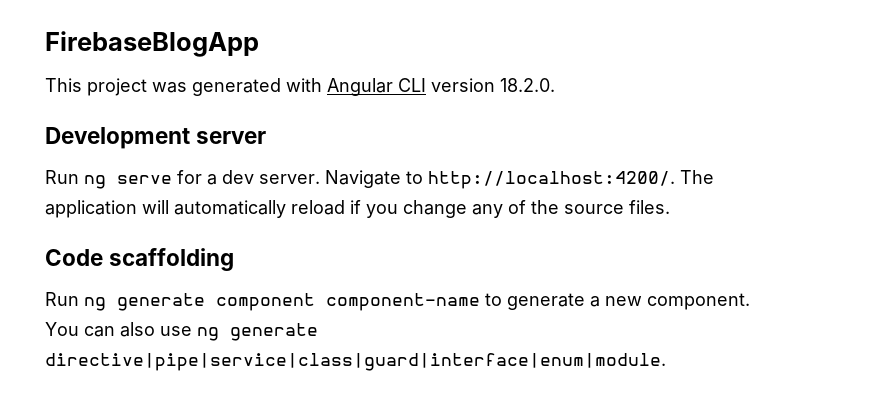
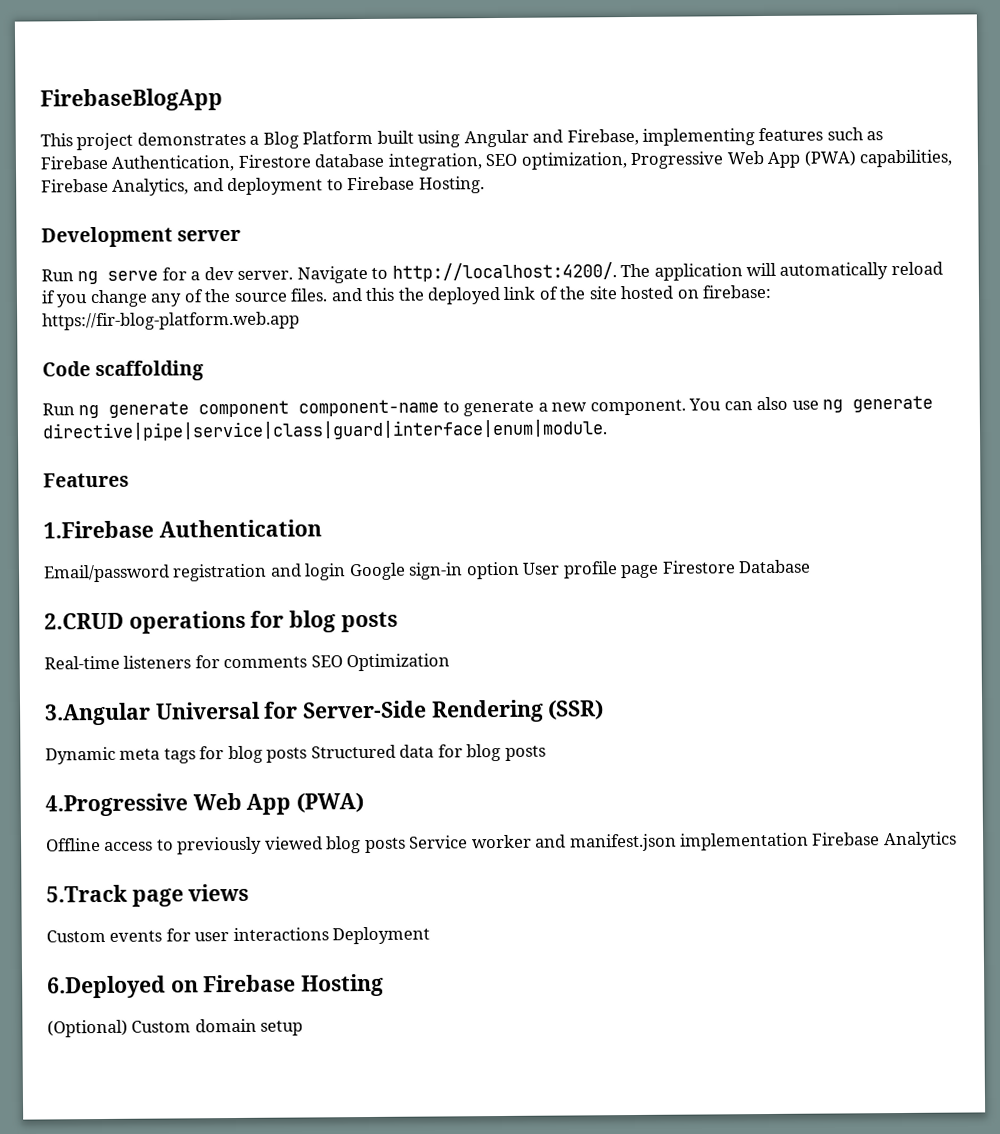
- This project was generated with Angular CLI version 18.2.0.
+ This project demonstrates a Blog Platform built using Angular and Firebase, implementing features such as Firebase Authentication, Firestore database integration, SEO optimization, Progressive Web App (PWA) capabilities, Firebase Analytics, and deployment to Firebase Hosting.
- The application will automatically reload if you change any of the source files.
+ The application will automatically reload if you change any of the source files. and this the deployed link of the site hosted on firebase: https://fir-blog-platform.web.app
+ Features
+ 1.Firebase Authentication
+ Email/password registration and login Google sign-in option User profile page Firestore Database
+ 2.CRUD operations for blog posts
+ Real-time listeners for comments SEO Optimization
+ 3.Angular Universal for Server-Side Rendering (SSR)
+ Dynamic meta tags for blog posts Structured data for blog posts
+ 4.Progressive Web App (PWA)
+ Offline access to previously viewed blog posts Service worker and manifest.json implementation Firebase Analytics
+ 5.Track page views
+ Custom events for user interactions Deployment
+ 6.Deployed on Firebase Hosting
+ (Optional) Custom domain setup

